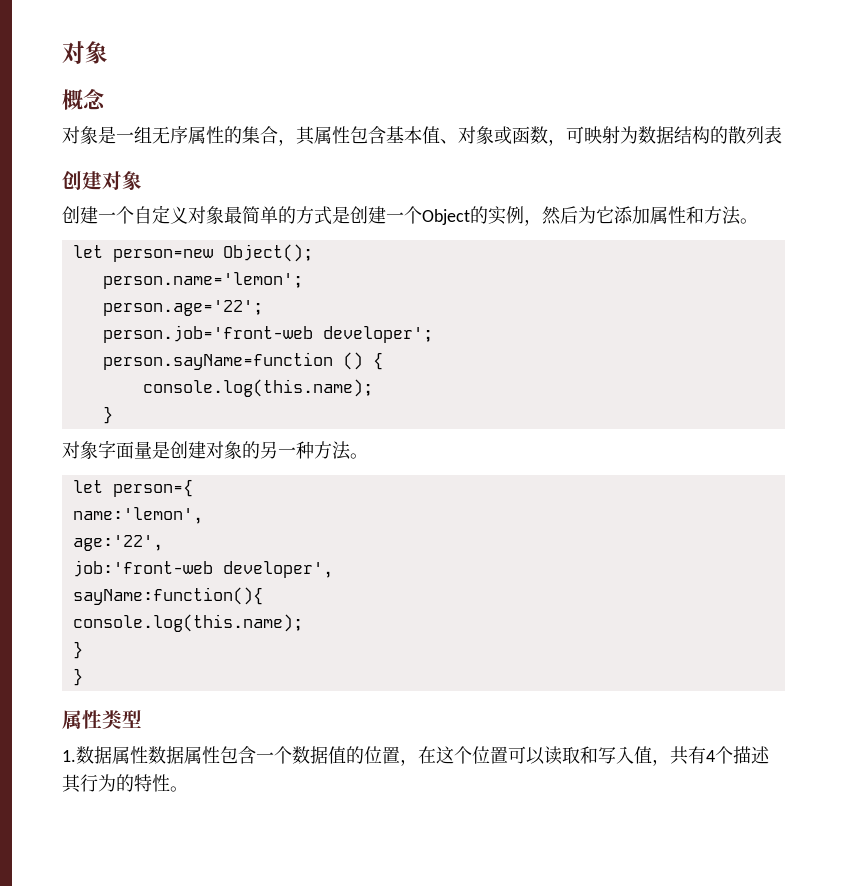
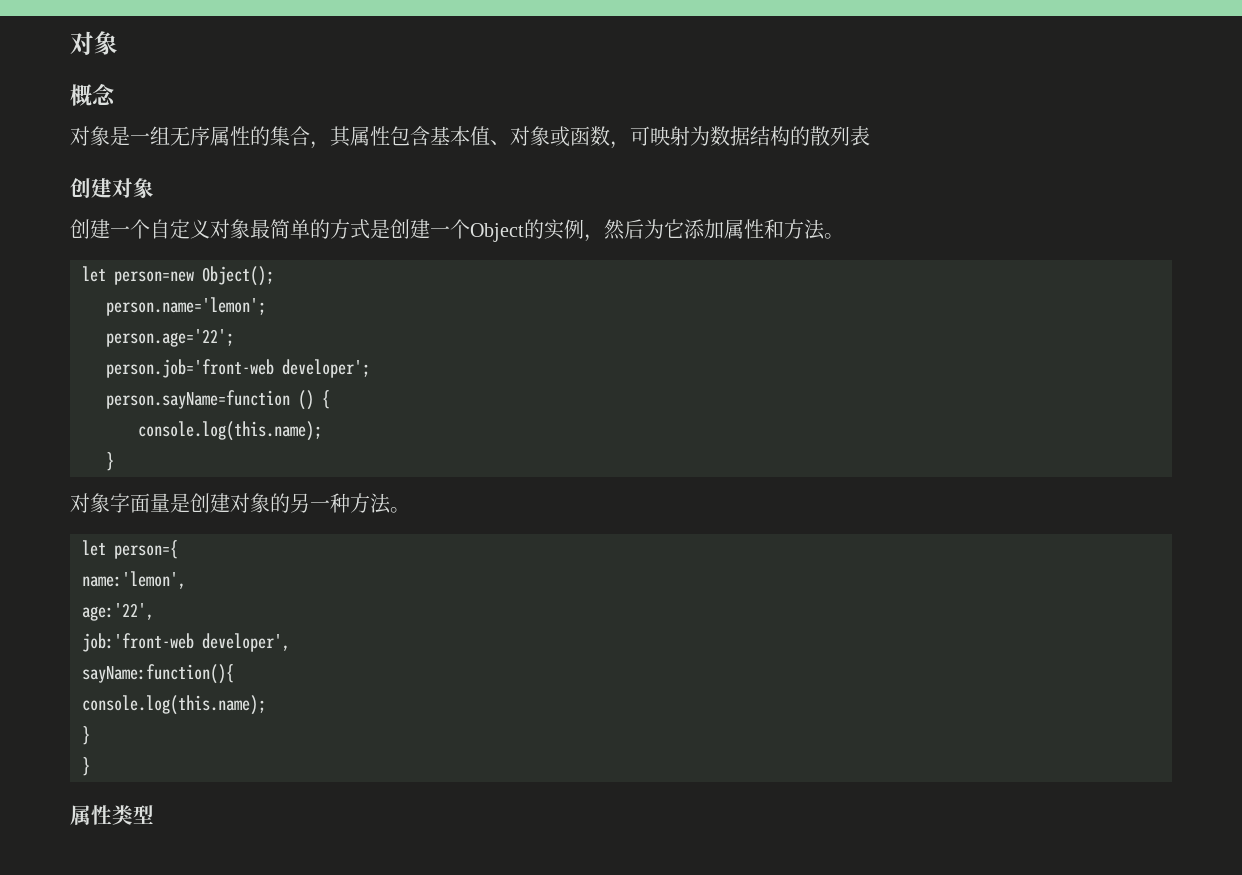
- 1.数据属性数据属性包含一个数据值的位置，在这个位置可以读取和写入值，共有4个描述其行为的特性。

